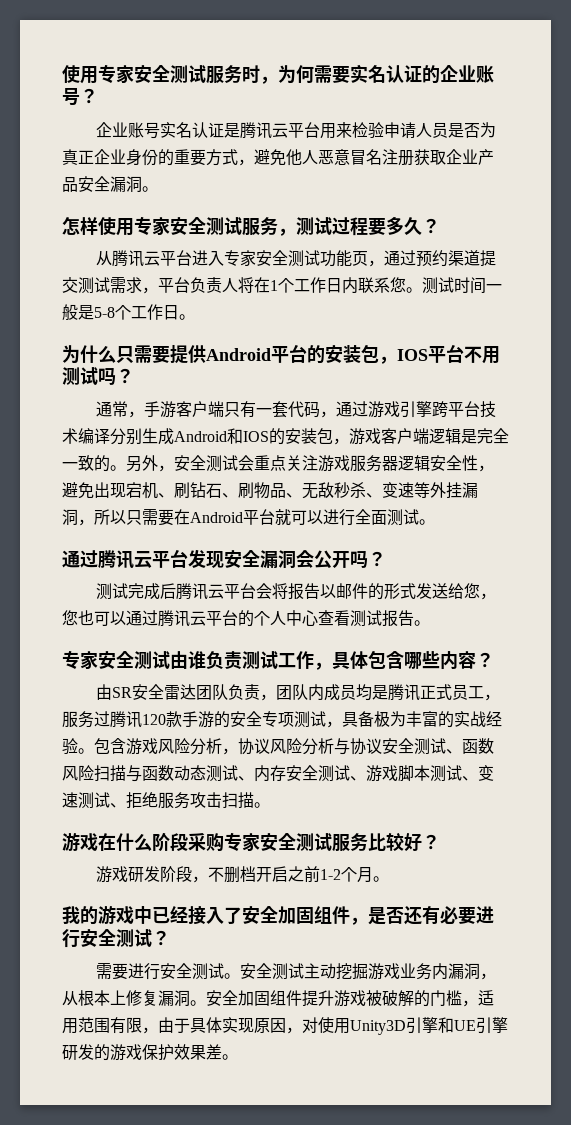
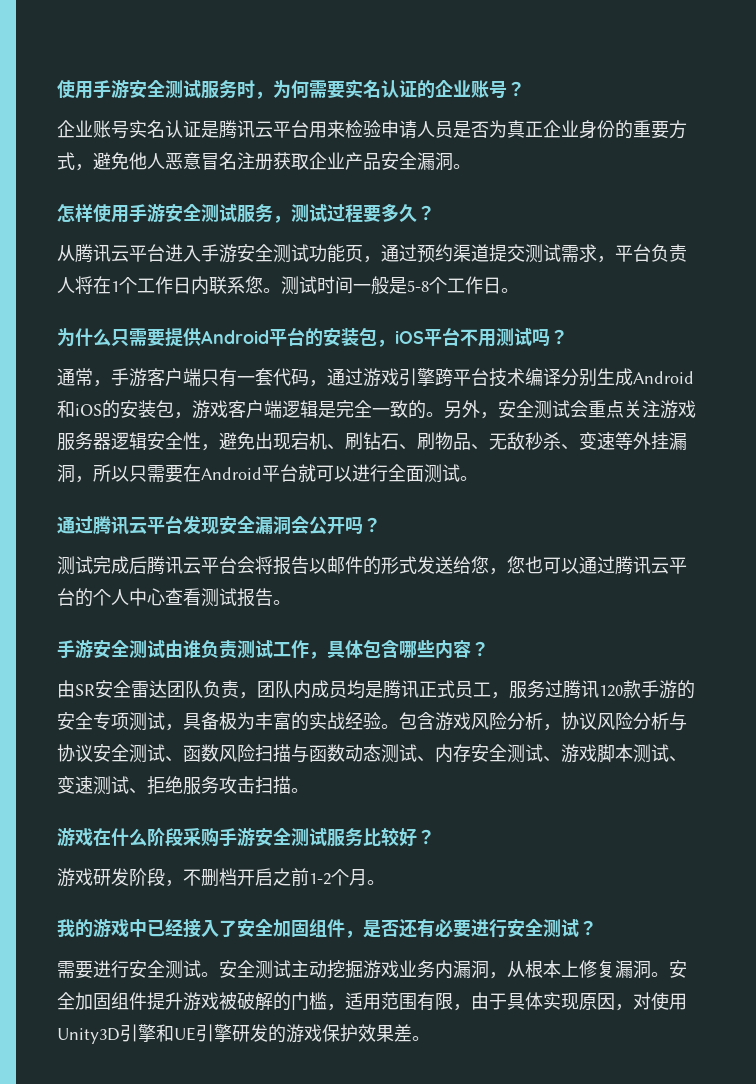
- 使用专家安全测试服务时，为何需要实名认证的企业账号？
+ 使用手游安全测试服务时，为何需要实名认证的企业账号？
- 怎样使用专家安全测试服务，测试过程要多久？
+ 怎样使用手游安全测试服务，测试过程要多久？
- 从腾讯云平台进入专家安全测试功能页，通过预约渠道提交测试需求，平台负责人将在1个工作日内联系您。
+ 从腾讯云平台进入手游安全测试功能页，通过预约渠道提交测试需求，平台负责人将在1个工作日内联系您。
- 为什么只需要提供Android平台的安装包，IOS平台不用测试吗？
+ 为什么只需要提供Android平台的安装包，iOS平台不用测试吗？
- 通常，手游客户端只有一套代码，通过游戏引擎跨平台技术编译分别生成Android和IOS的安装包，游戏客户端逻辑是完全一致的。
+ 通常，手游客户端只有一套代码，通过游戏引擎跨平台技术编译分别生成Android和iOS的安装包，游戏客户端逻辑是完全一致的。
- 专家安全测试由谁负责测试工作，具体包含哪些内容？
+ 手游安全测试由谁负责测试工作，具体包含哪些内容？
- 游戏在什么阶段采购专家安全测试服务比较好？
+ 游戏在什么阶段采购手游安全测试服务比较好？

